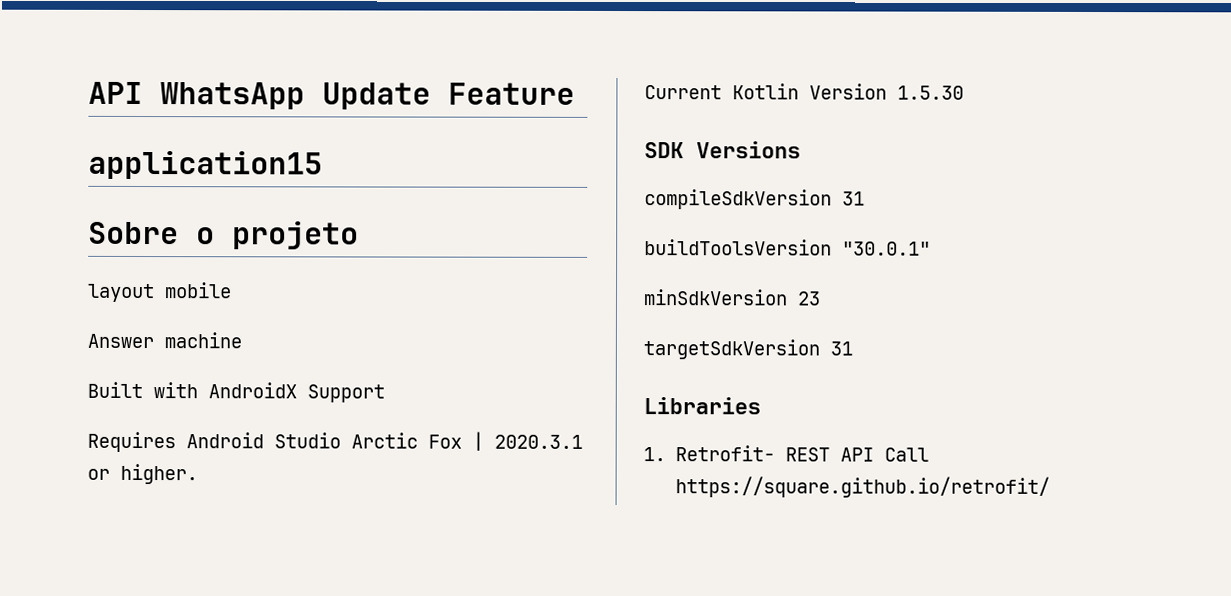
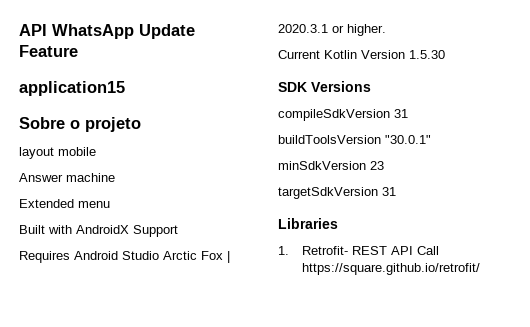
+ Extended menu

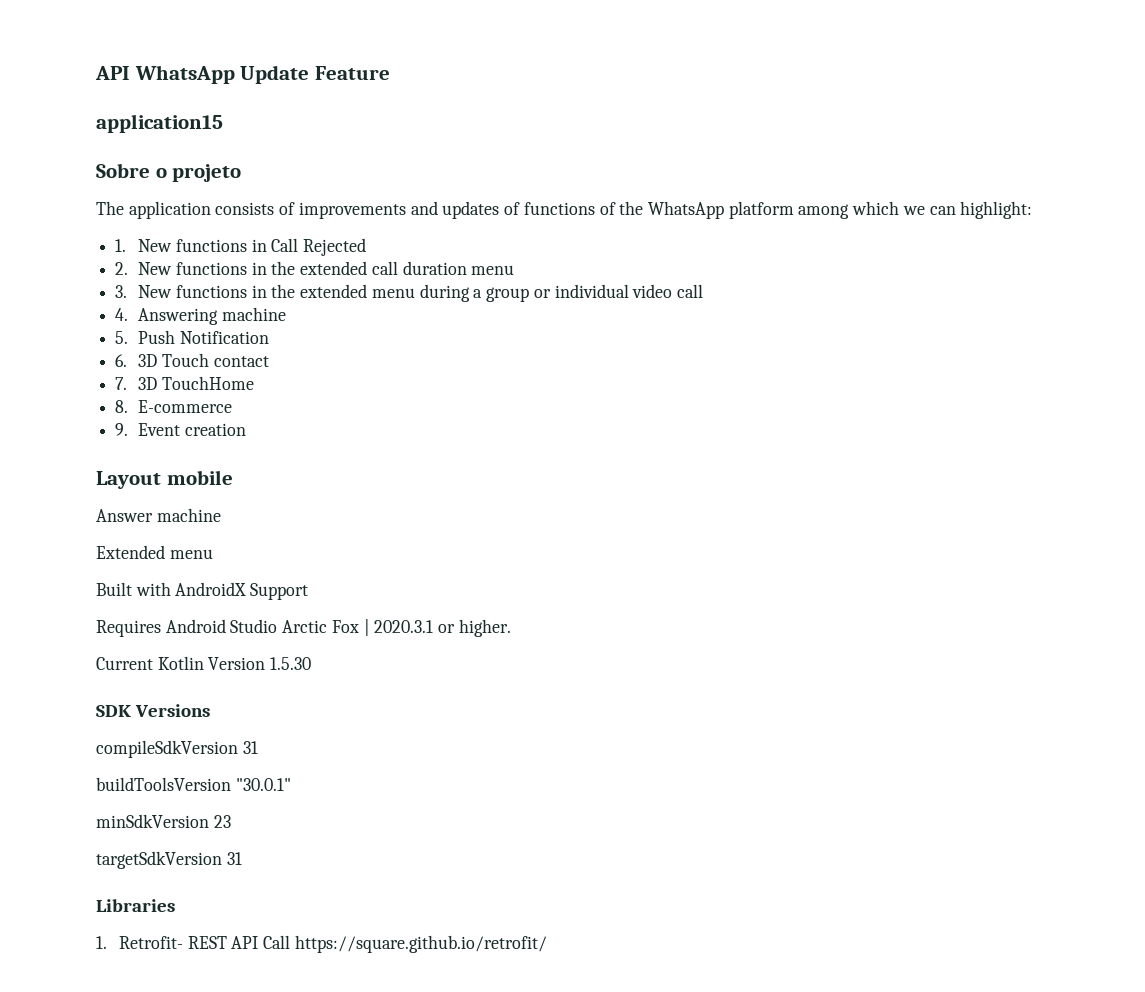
- layout mobile
+ The application consists of improvements and updates of functions of the WhatsApp platform among which we can highlight:
+ 1. New functions in Call Rejected
+ 2. New functions in the extended call duration menu
+ 3. New functions in the extended menu during a group or individual video call
+ 4. Answering machine
+ 5. Push Notification
+ 6. 3D Touch contact
+ 7. 3D TouchHome
+ 8. E-commerce
+ 9. Event creation
+ Layout mobile

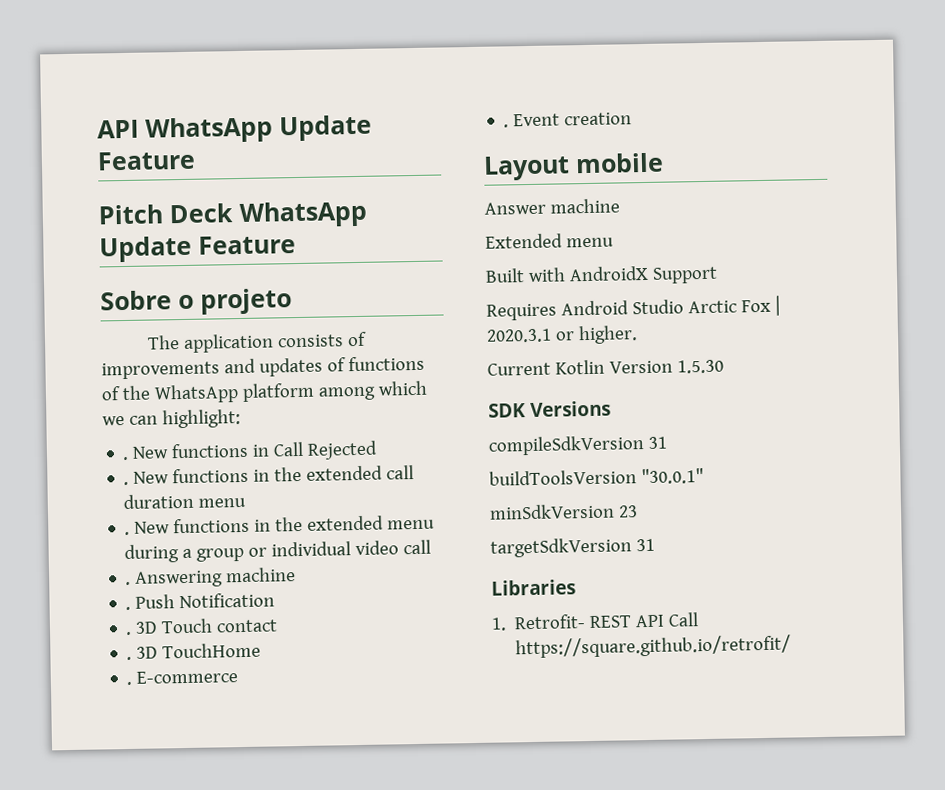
- application15
+ Pitch Deck WhatsApp Update Feature
- 1. New functions in Call Rejected
+ . New functions in Call Rejected
- 2. New functions in the extended call duration menu
+ . New functions in the extended call duration menu
- 3. New functions in the extended menu during a group or individual video call
+ . New functions in the extended menu during a group or individual video call
- 4. Answering machine
+ . Answering machine
- 5. Push Notification
+ . Push Notification
- 6. 3D Touch contact
+ . 3D Touch contact
- 7. 3D TouchHome
+ . 3D TouchHome
- 8. E-commerce
+ . E-commerce
- 9. Event creation
+ . Event creation

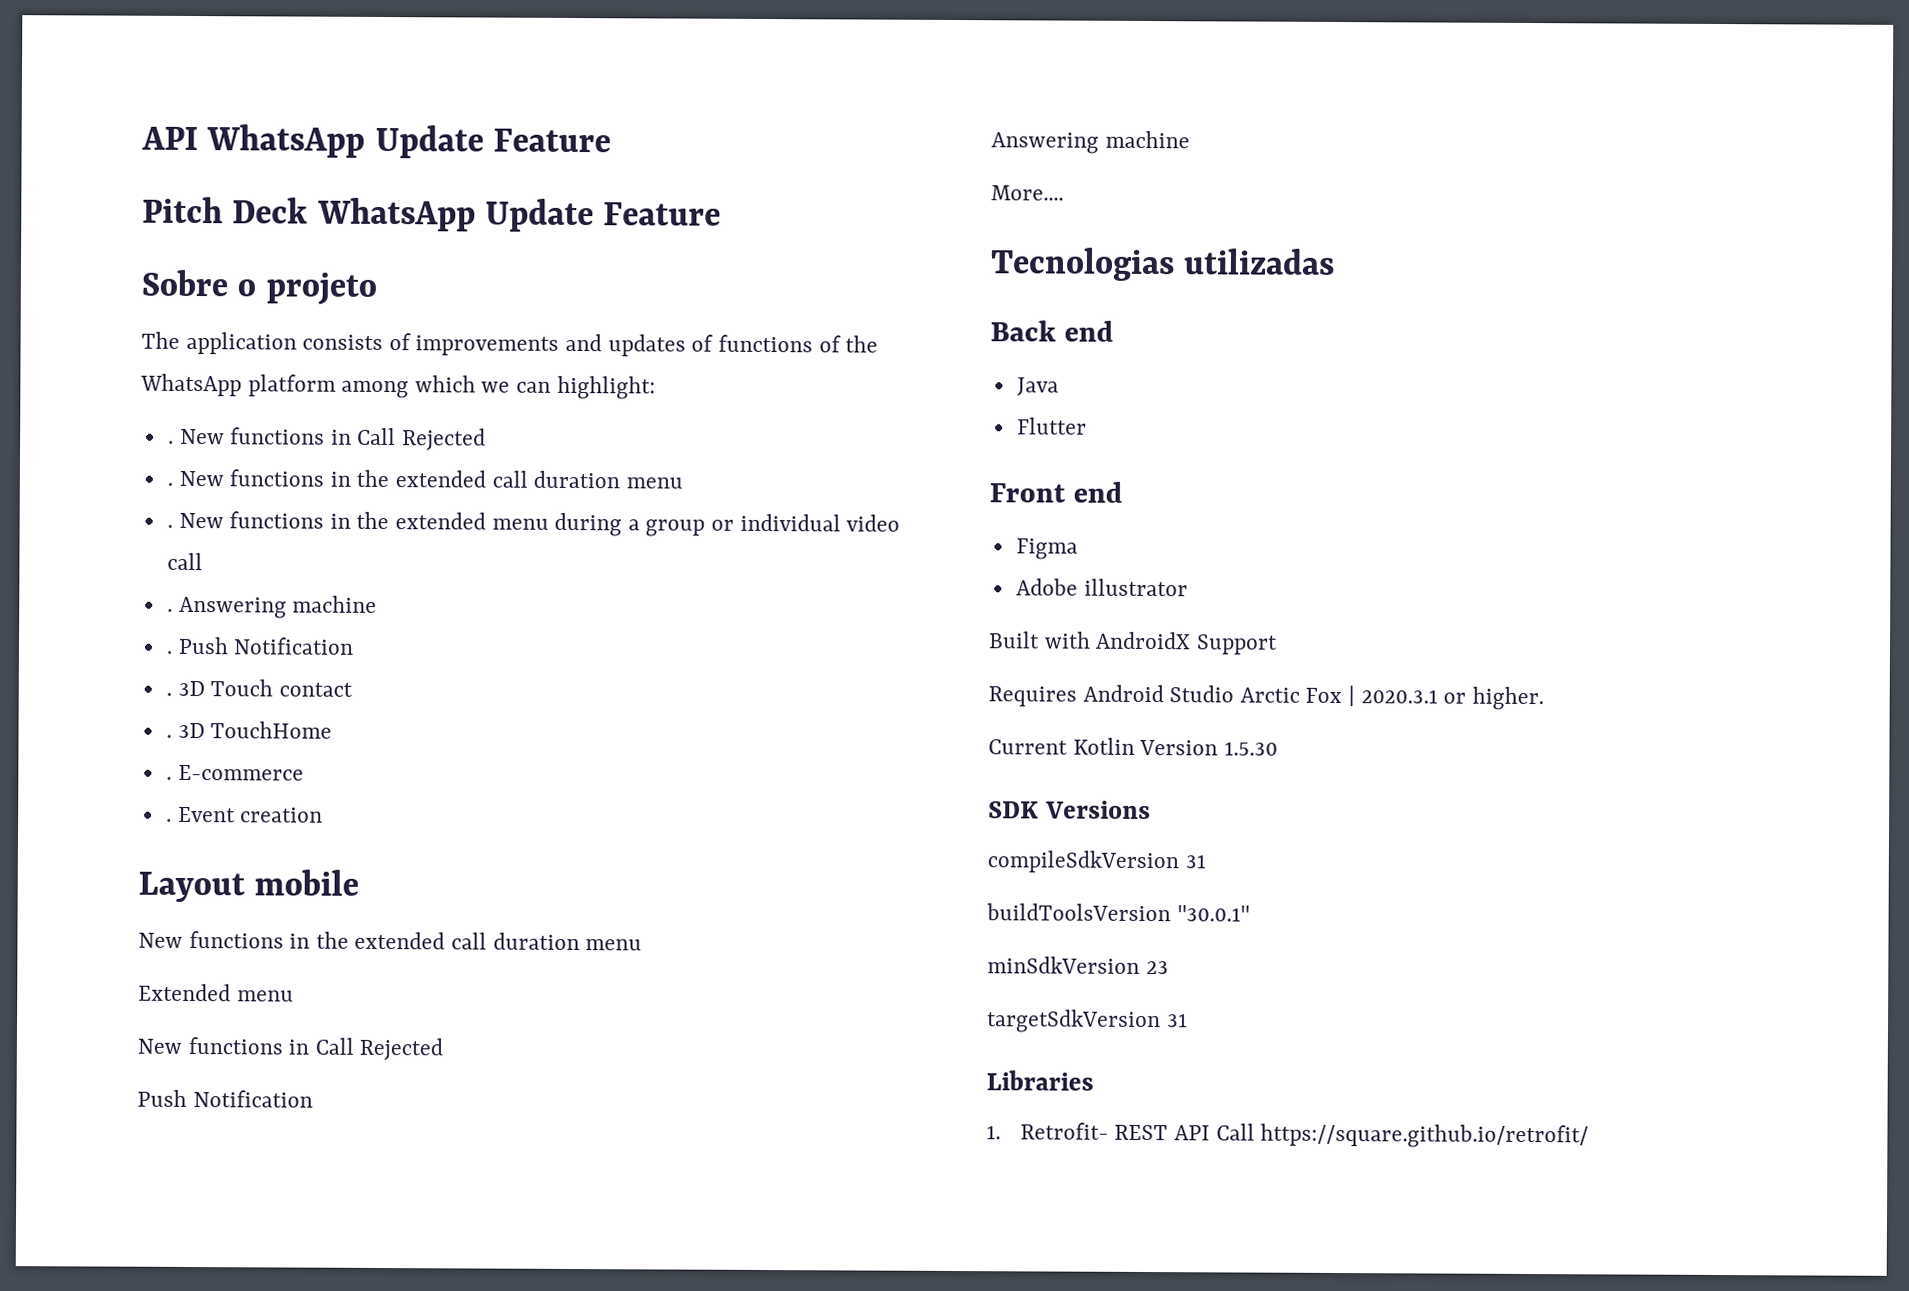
  Layout mobile
- Answer machine
+ New functions in the extended call duration menu
  Extended menu
+ New functions in Call Rejected
+ Push Notification
+ Answering machine
+ More....
+ Tecnologias utilizadas
+ Back end
+ Java
+ Flutter
+ Front end
+ Figma
+ Adobe illustrator

